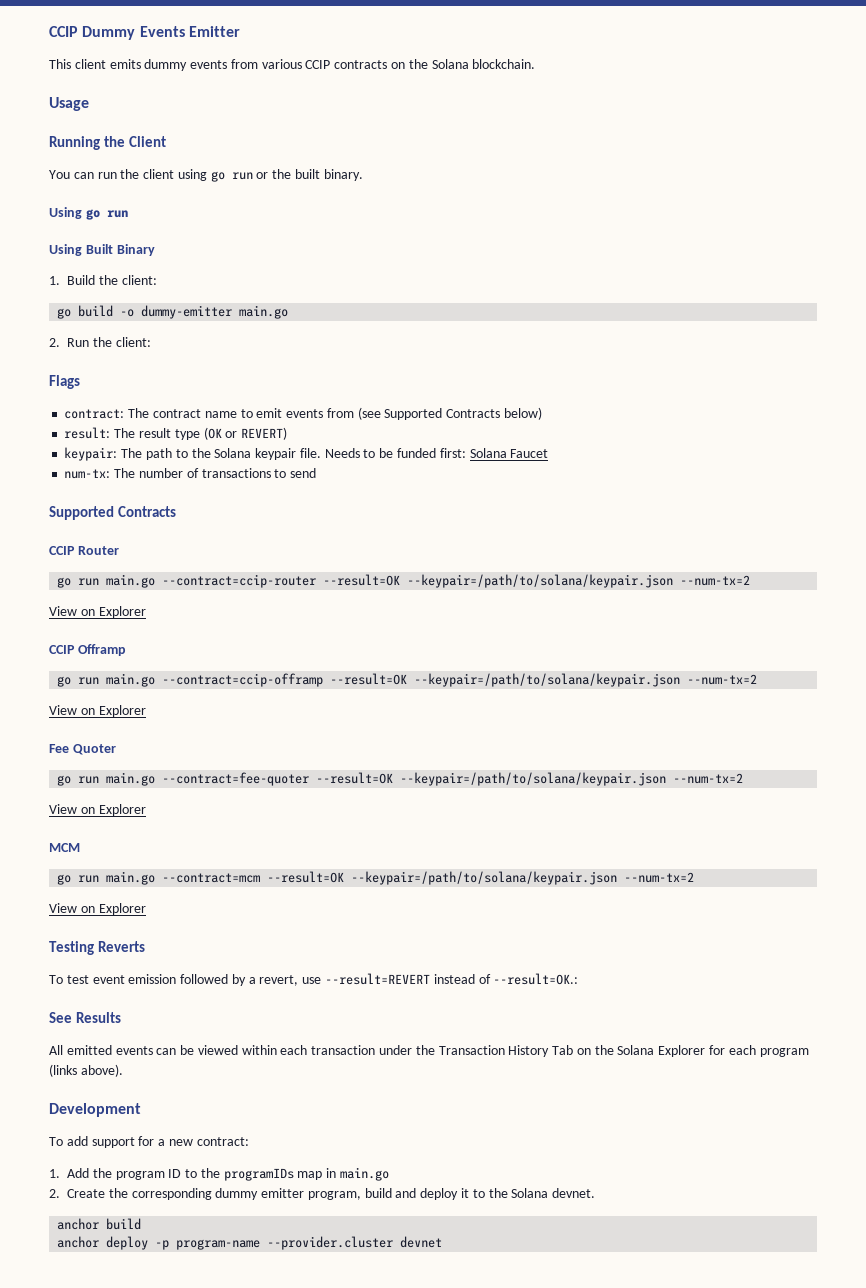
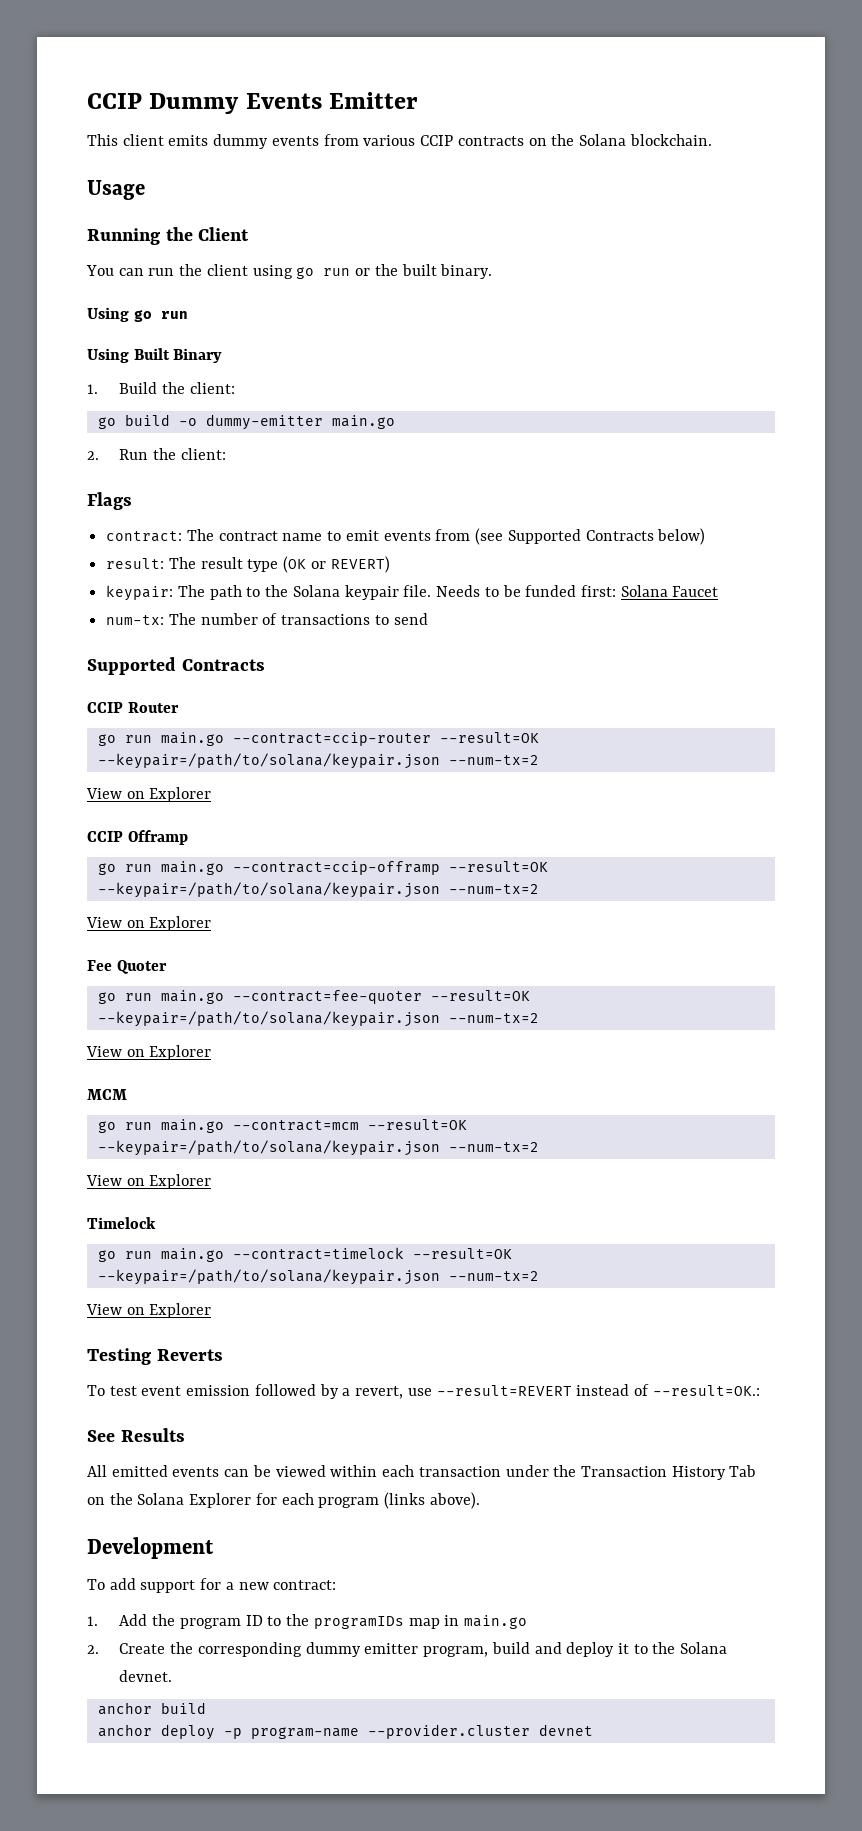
+ Timelock
+ go run main.go --contract=timelock --result=OK --keypair=/path/to/solana/keypair.json --num-tx=2
+ View on Explorer

